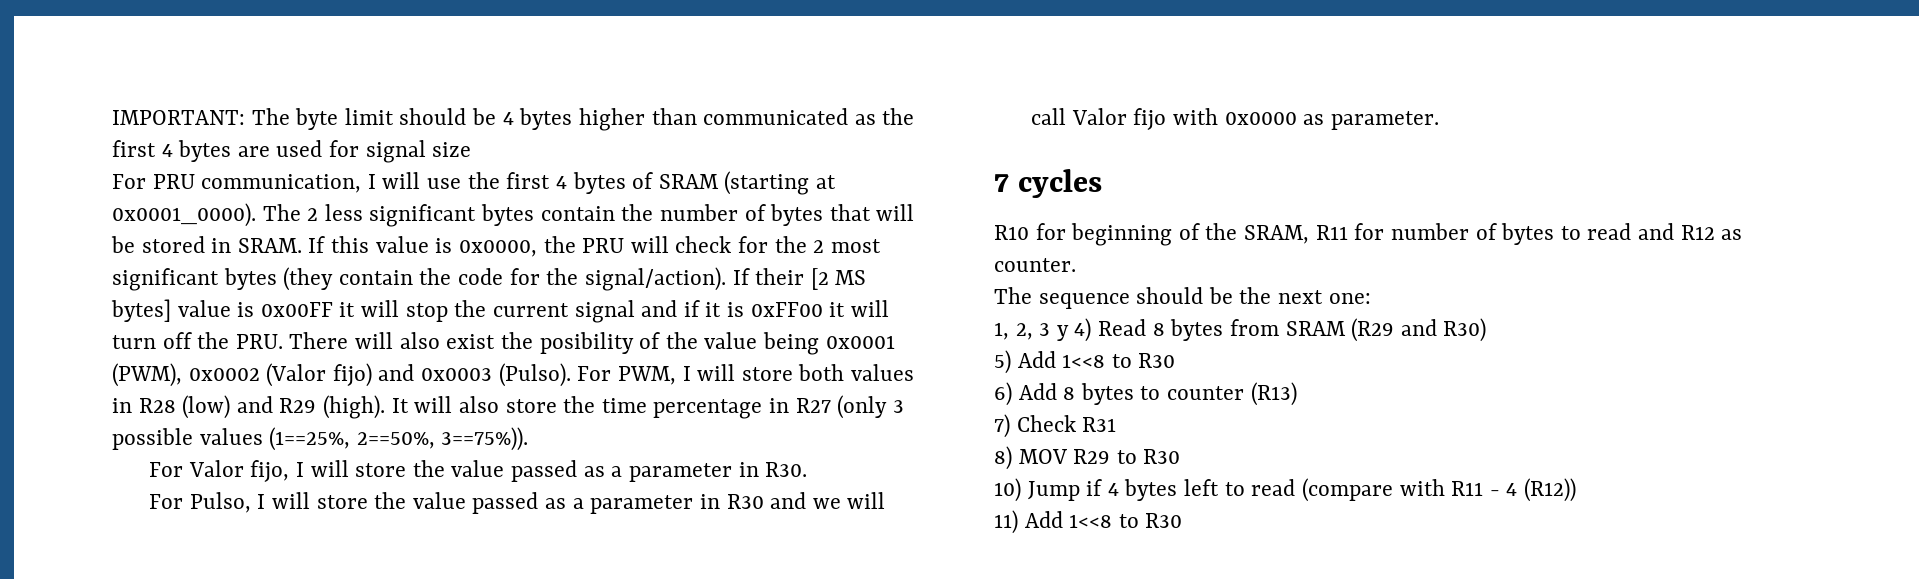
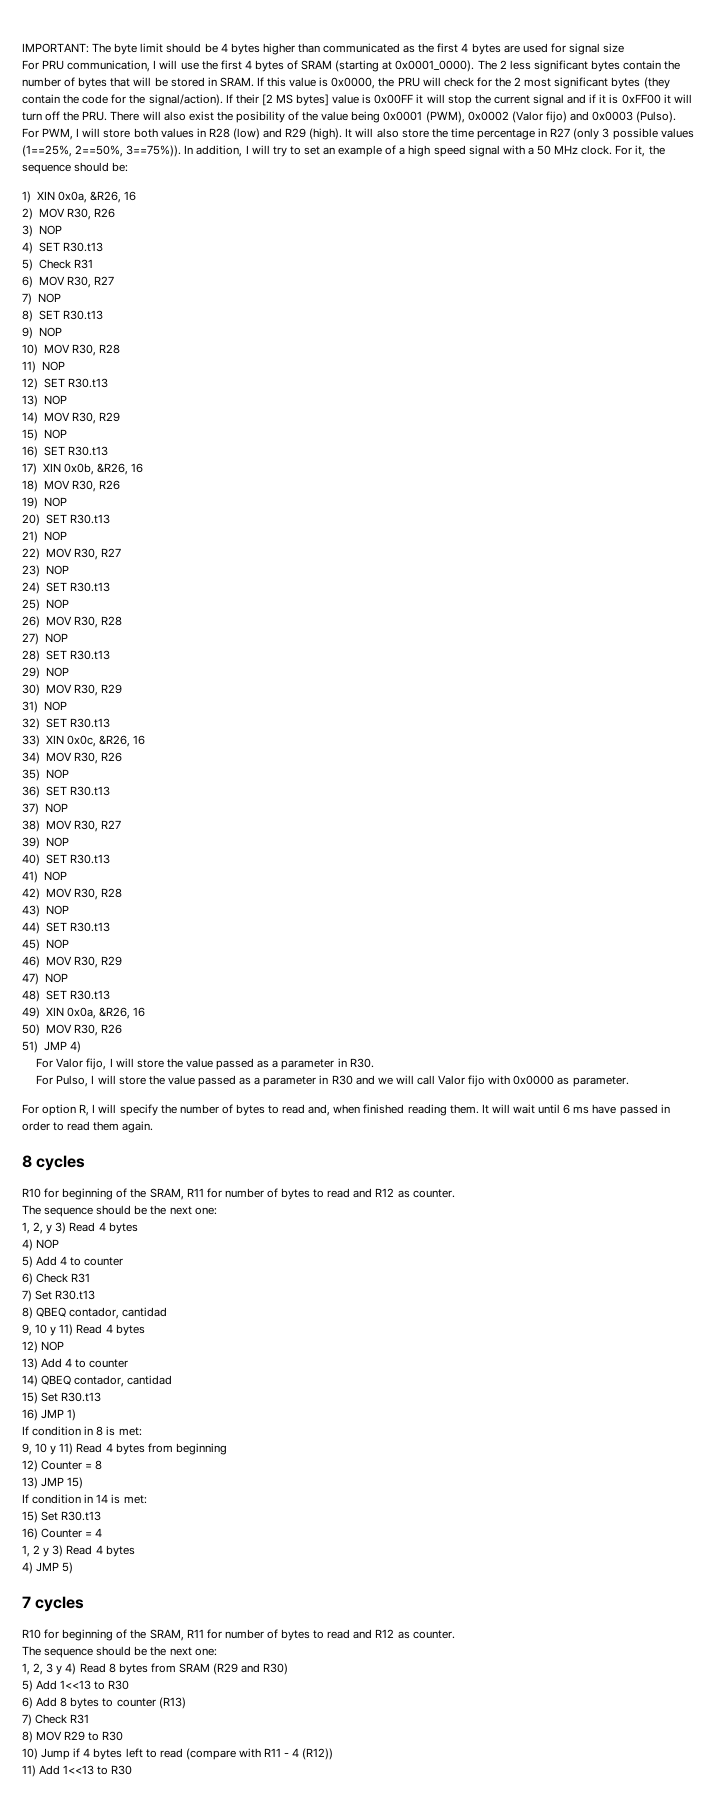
+ In addition, I will try to set an example of a high speed signal with a 50 MHz clock. For it, the sequence should be:
+ 1) XIN 0x0a, &R26, 16
+ 2) MOV R30, R26
+ 3) NOP
+ 4) SET R30.t13
+ 5) Check R31
+ 6) MOV R30, R27
+ 7) NOP
+ 8) SET R30.t13
+ 9) NOP
+ 10) MOV R30, R28
+ 11) NOP
+ 12) SET R30.t13
+ 13) NOP
+ 14) MOV R30, R29
+ 15) NOP
+ 16) SET R30.t13
+ 17) XIN 0x0b, &R26, 16
+ 18) MOV R30, R26
+ 19) NOP
+ 20) SET R30.t13
+ 21) NOP
+ 22) MOV R30, R27
+ 23) NOP
+ 24) SET R30.t13
+ 25) NOP
+ 26) MOV R30, R28
+ 27) NOP
+ 28) SET R30.t13
+ 29) NOP
+ 30) MOV R30, R29
+ 31) NOP
+ 32) SET R30.t13
+ 33) XIN 0x0c, &R26, 16
+ 34) MOV R30, R26
+ 35) NOP
+ 36) SET R30.t13
+ 37) NOP
+ 38) MOV R30, R27
+ 39) NOP
+ 40) SET R30.t13
+ 41) NOP
+ 42) MOV R30, R28
+ 43) NOP
+ 44) SET R30.t13
+ 45) NOP
+ 46) MOV R30, R29
+ 47) NOP
+ 48) SET R30.t13
+ 49) XIN 0x0a, &R26, 16
+ 50) MOV R30, R26
+ 51) JMP 4)
+ For option R, I will specify the number of bytes to read and, when finished reading them. It will wait until 6 ms have passed in order to read them again.
+ 8 cycles
+ R10 for beginning of the SRAM, R11 for number of bytes to read and R12 as counter.
+ The sequence should be the next one:
+ 1, 2, y 3) Read 4 bytes
+ 4) NOP
+ 5) Add 4 to counter
+ 6) Check R31
+ 7) Set R30.t13
+ 8) QBEQ contador, cantidad
+ 9, 10 y 11) Read 4 bytes
+ 12) NOP
+ 13) Add 4 to counter
+ 14) QBEQ contador, cantidad
+ 15) Set R30.t13
+ 16) JMP 1)
+ If condition in 8 is met:
+ 9, 10 y 11) Read 4 bytes from beginning
+ 12) Counter = 8
+ 13) JMP 15)
+ If condition in 14 is met:
+ 15) Set R30.t13
+ 16) Counter = 4
+ 1, 2 y 3) Read 4 bytes
+ 4) JMP 5)
- 5) Add 1<<8 to R30
+ 5) Add 1<<13 to R30
- 11) Add 1<<8 to R30
+ 11) Add 1<<13 to R30

